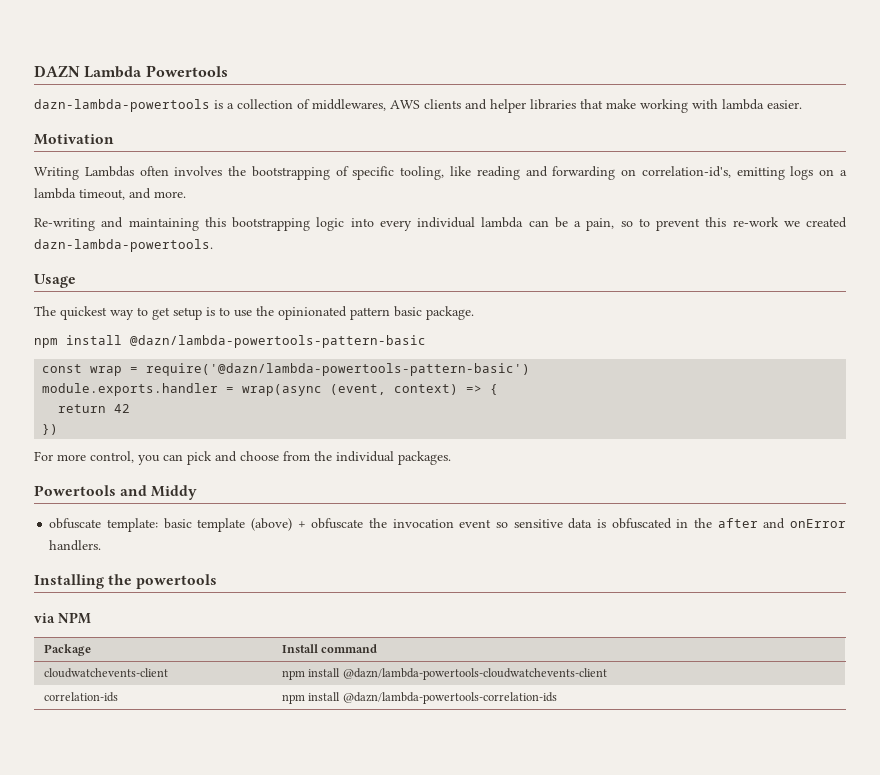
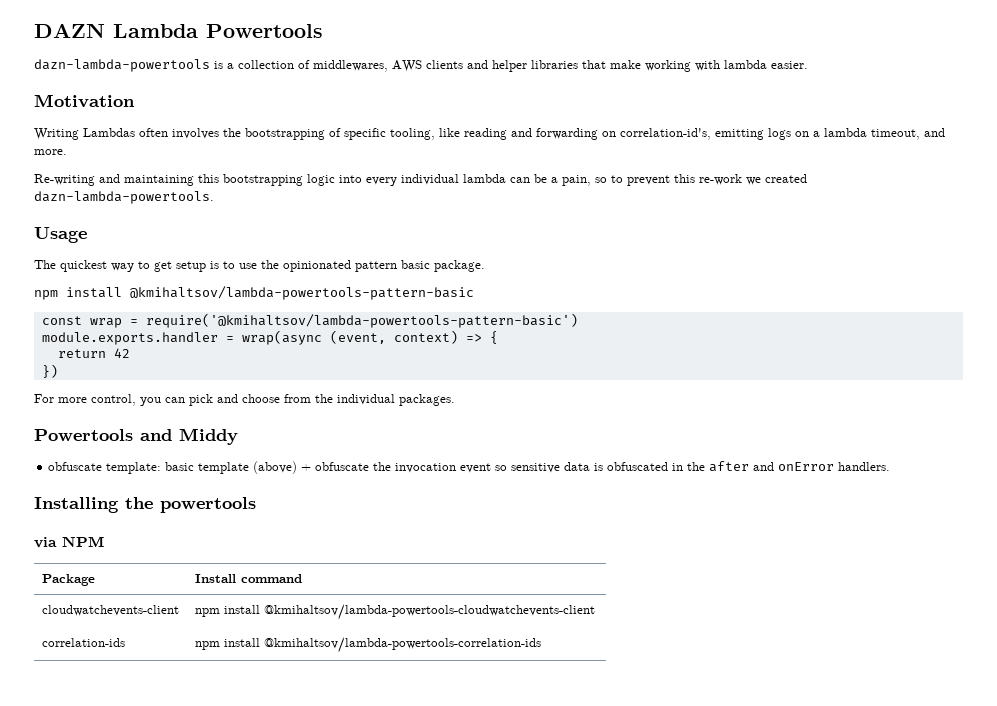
- npm install @dazn/lambda-powertools-pattern-basic
+ npm install @kmihaltsov/lambda-powertools-pattern-basic
- const wrap = require('@dazn/lambda-powertools-pattern-basic')
+ const wrap = require('@kmihaltsov/lambda-powertools-pattern-basic')
- cloudwatchevents-client | npm install @dazn/lambda-powertools-cloudwatchevents-client
+ cloudwatchevents-client | npm install @kmihaltsov/lambda-powertools-cloudwatchevents-client
- correlation-ids | npm install @dazn/lambda-powertools-correlation-ids
+ correlation-ids | npm install @kmihaltsov/lambda-powertools-correlation-ids

